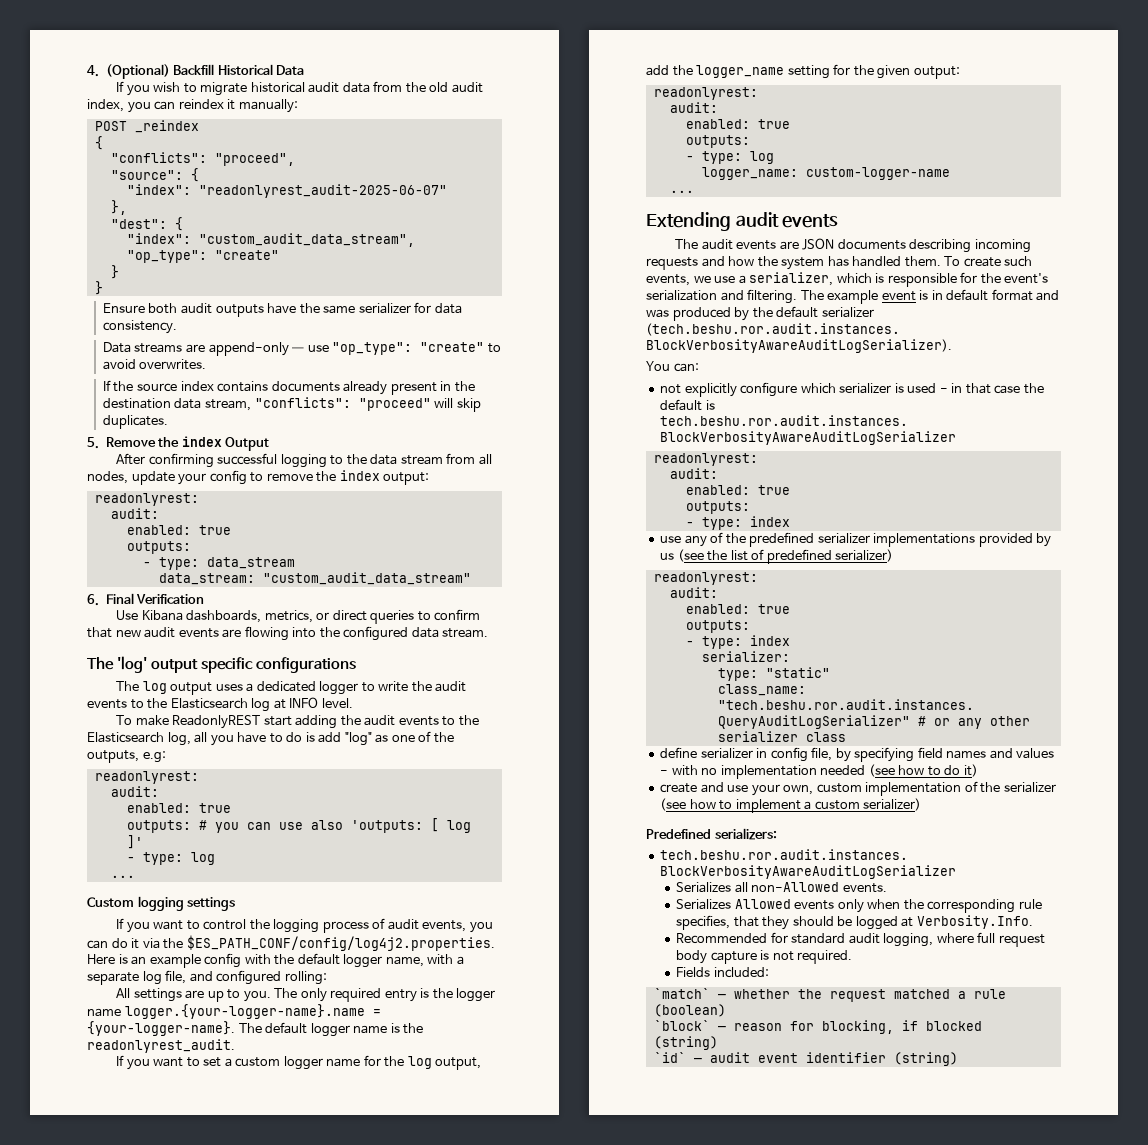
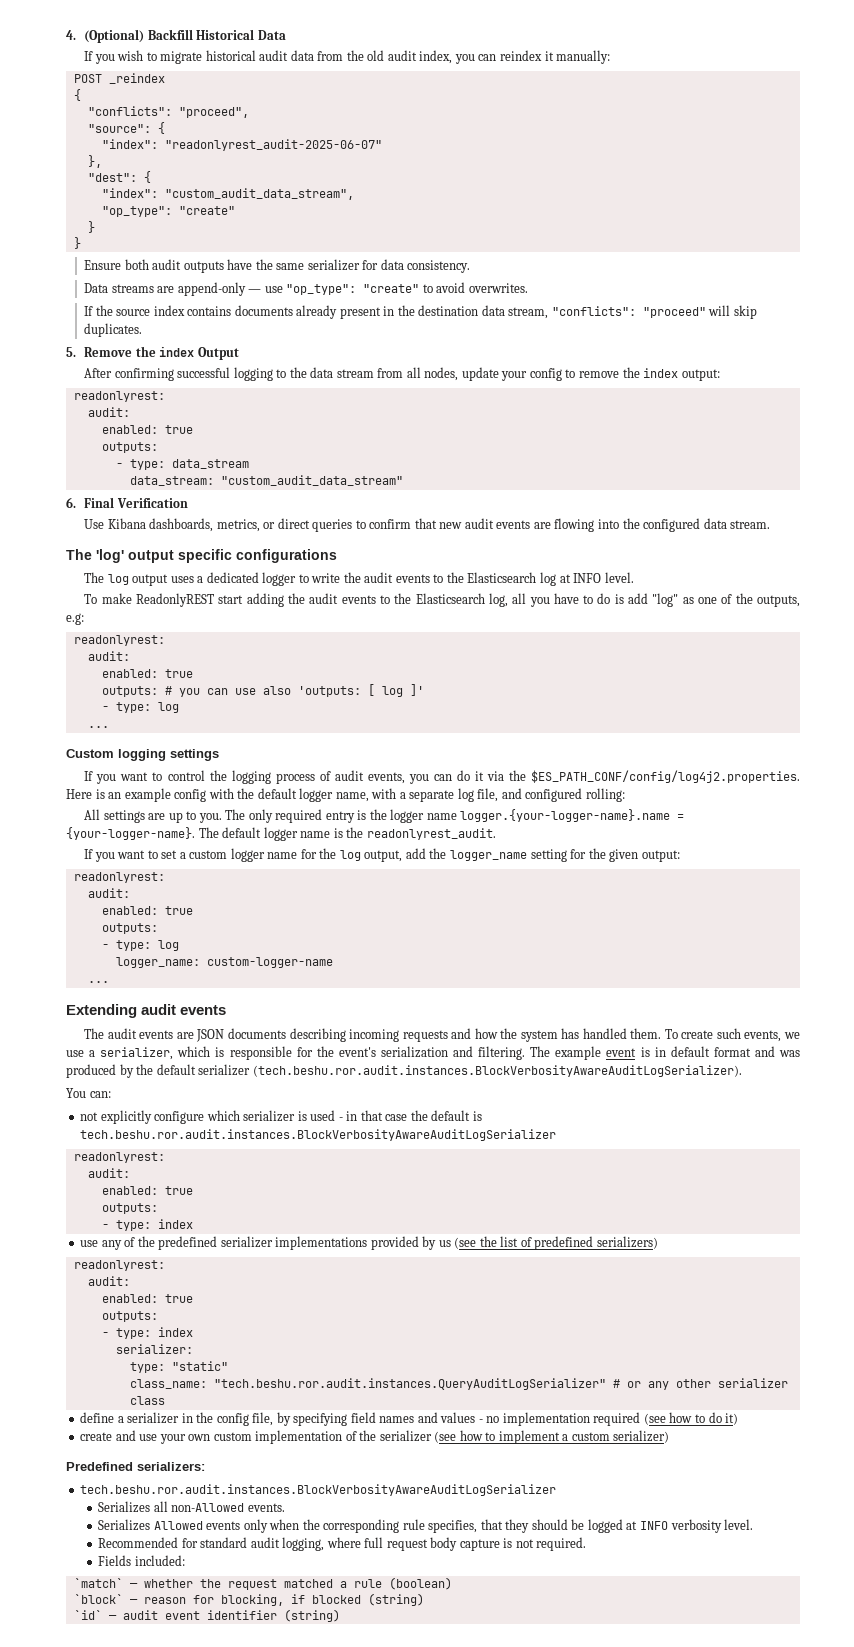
- use any of the predefined serializer implementations provided by us (see the list of predefined serializer)
+ use any of the predefined serializer implementations provided by us (see the list of predefined serializers)
- define serializer in config file, by specifying field names and values - with no implementation needed (see how to do it)
+ define a serializer in the config file, by specifying field names and values - no implementation required (see how to do it)
- create and use your own, custom implementation of the serializer (see how to implement a custom serializer)
+ create and use your own custom implementation of the serializer (see how to implement a custom serializer)
- Serializes Allowed events only when the corresponding rule specifies, that they should be logged at Verbosity.Info.
+ Serializes Allowed events only when the corresponding rule specifies, that they should be logged at INFO verbosity level.

